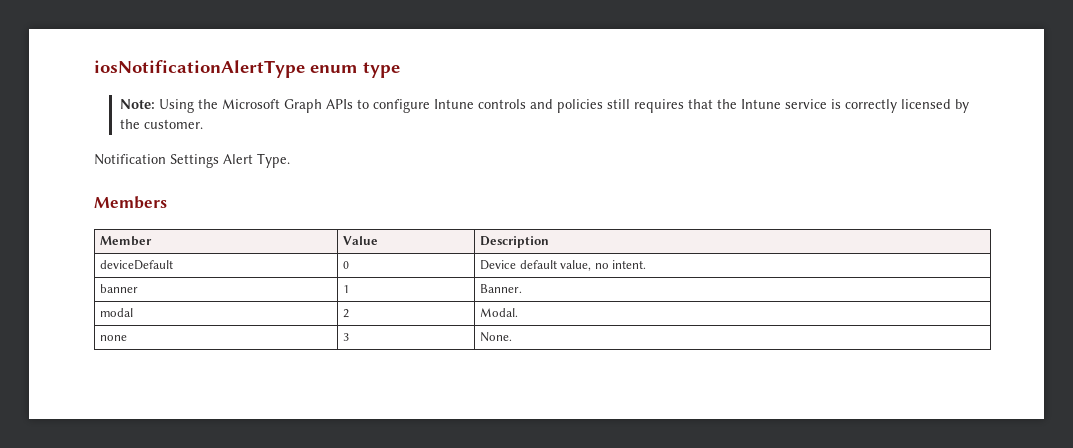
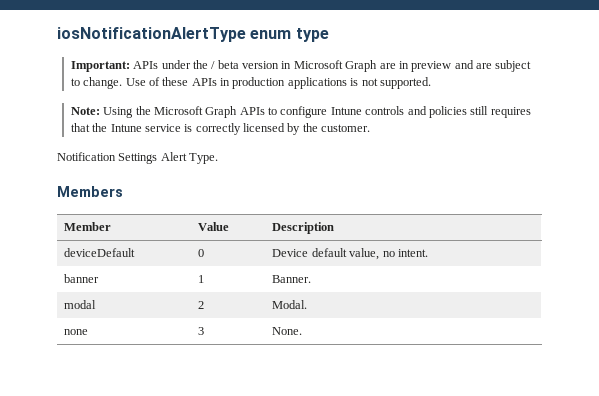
+ Important: APIs under the / beta version in Microsoft Graph are in preview and are subject to change. Use of these APIs in production applications is not supported.

